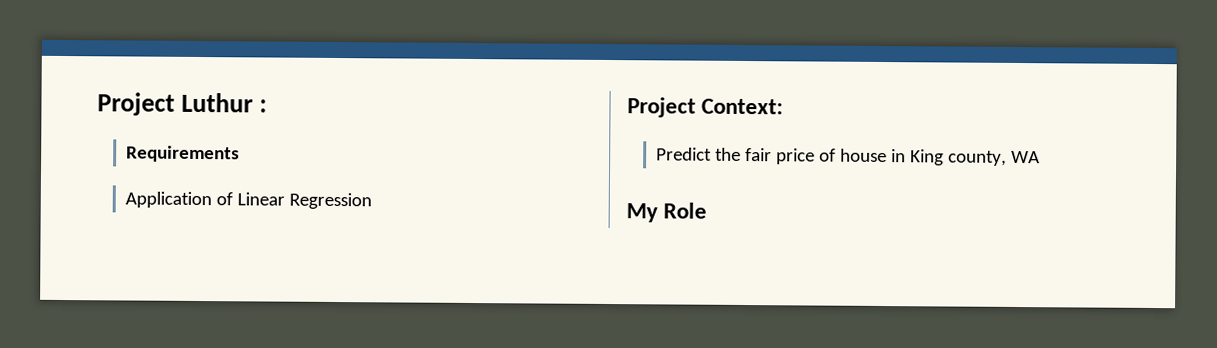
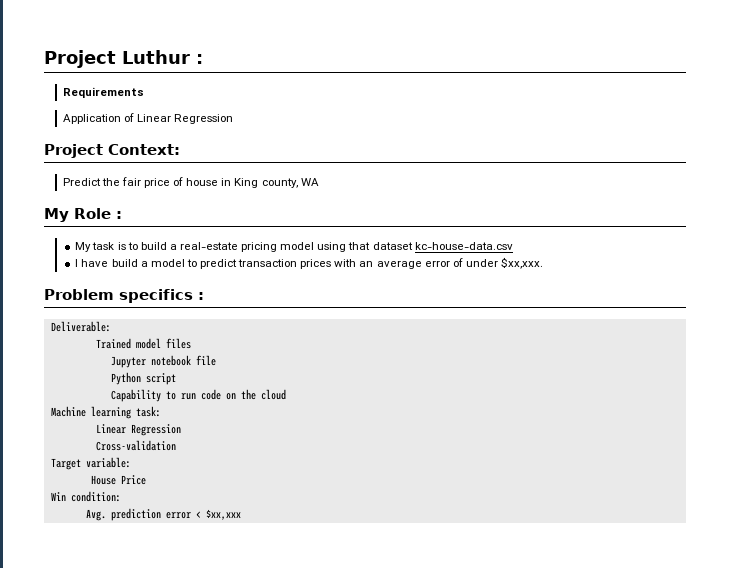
- My Role
+ My Role :
+ My task is to build a real-estate pricing model using that dataset kc-house-data.csv
+ I have build a model to predict transaction prices with an average error of under $xx,xxx.
+ Problem specifics :
+ Deliverable:
+ Trained model files
+ Jupyter notebook file
+ Python script
+ Capability to run code on the cloud
+ Machine learning task:
+ Linear Regression
+ Cross-validation
+ Target variable:
+ House Price
+ Win condition:
+ Avg. prediction error < $xx,xxx

